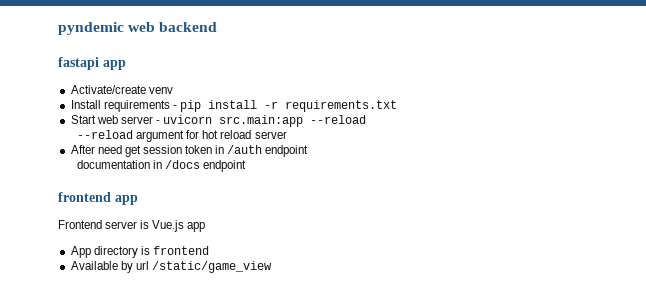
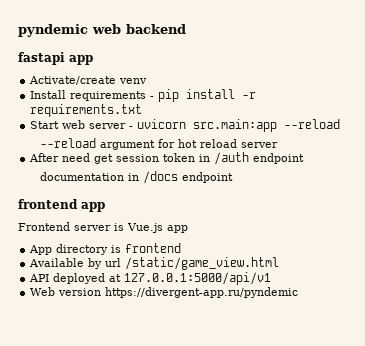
- Available by url /static/game_view
+ Available by url /static/game_view.html
+ API deployed at 127.0.0.1:5000/api/v1
+ Web version https://divergent-app.ru/pyndemic

